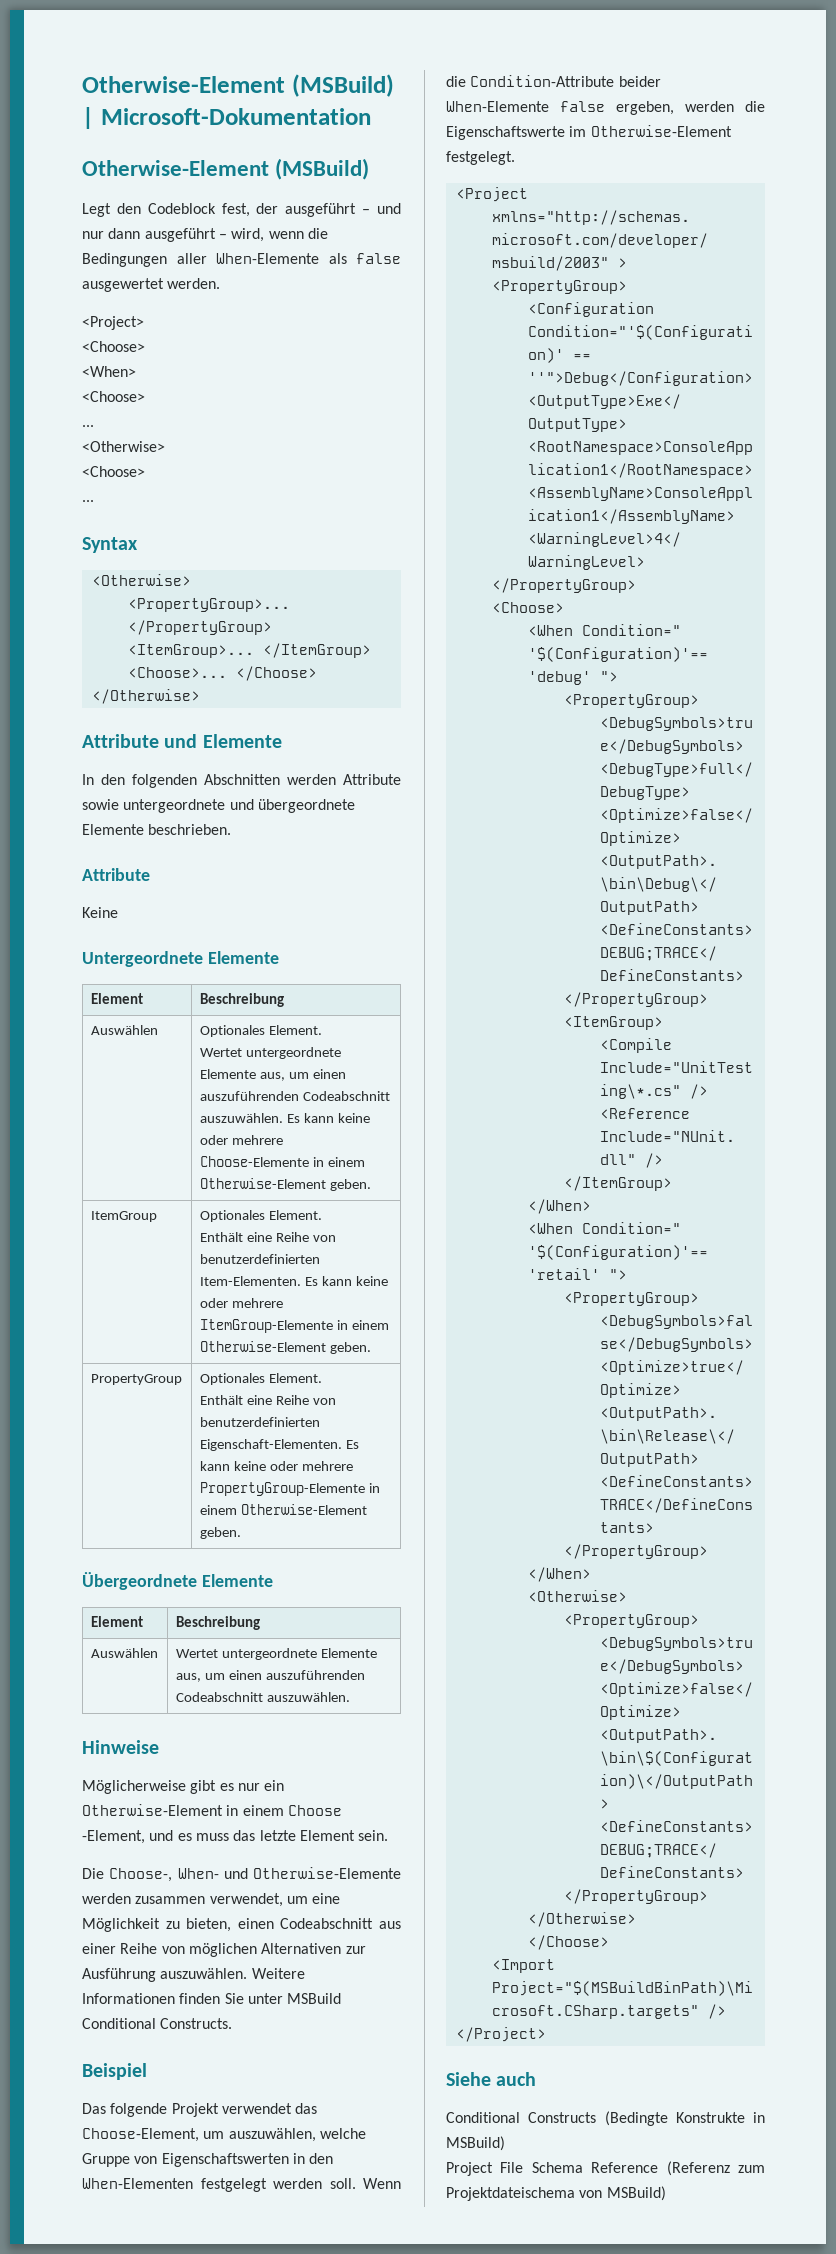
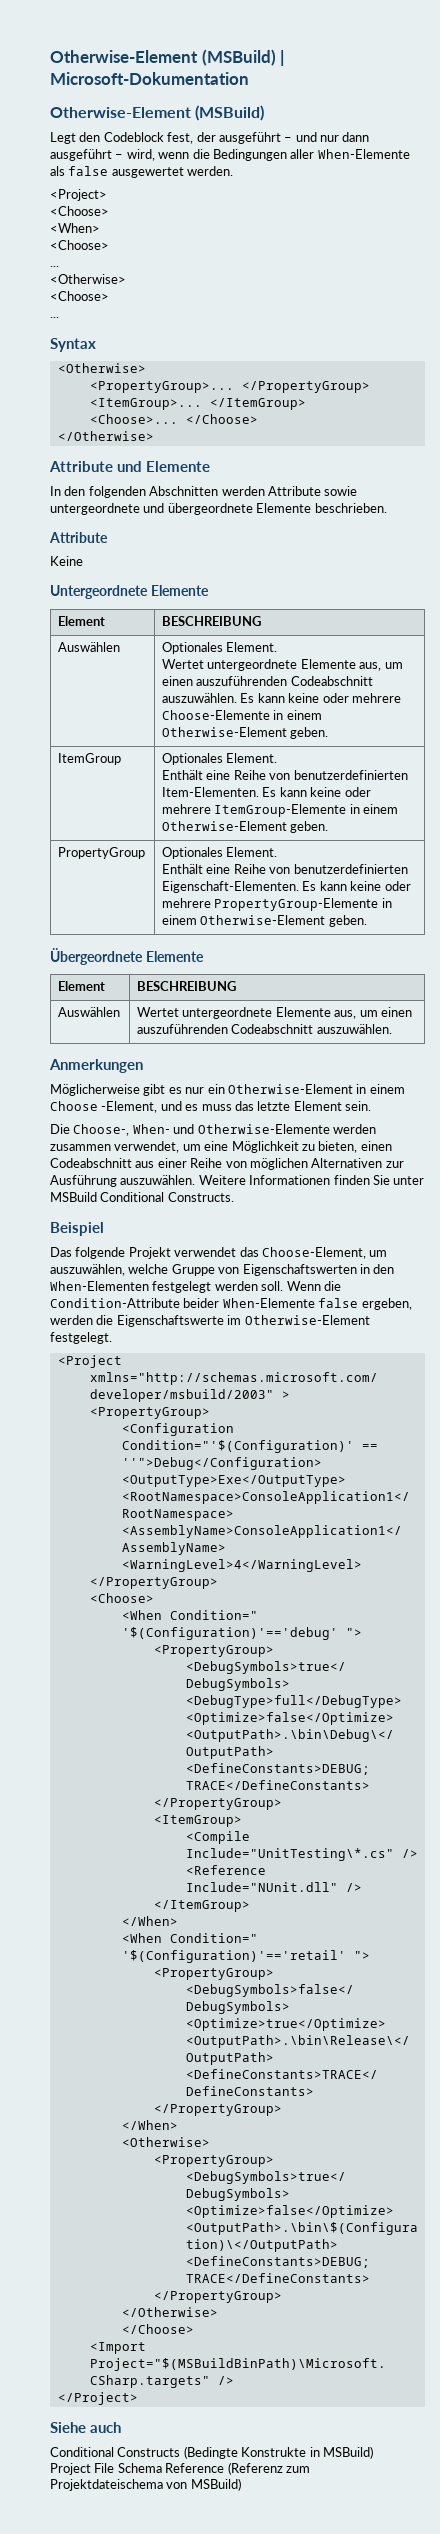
  Untergeordnete Elemente
- Element | Beschreibung
+ Element | BESCHREIBUNG
  Übergeordnete Elemente
- Element | Beschreibung
+ Element | BESCHREIBUNG
- Hinweise
+ Anmerkungen

